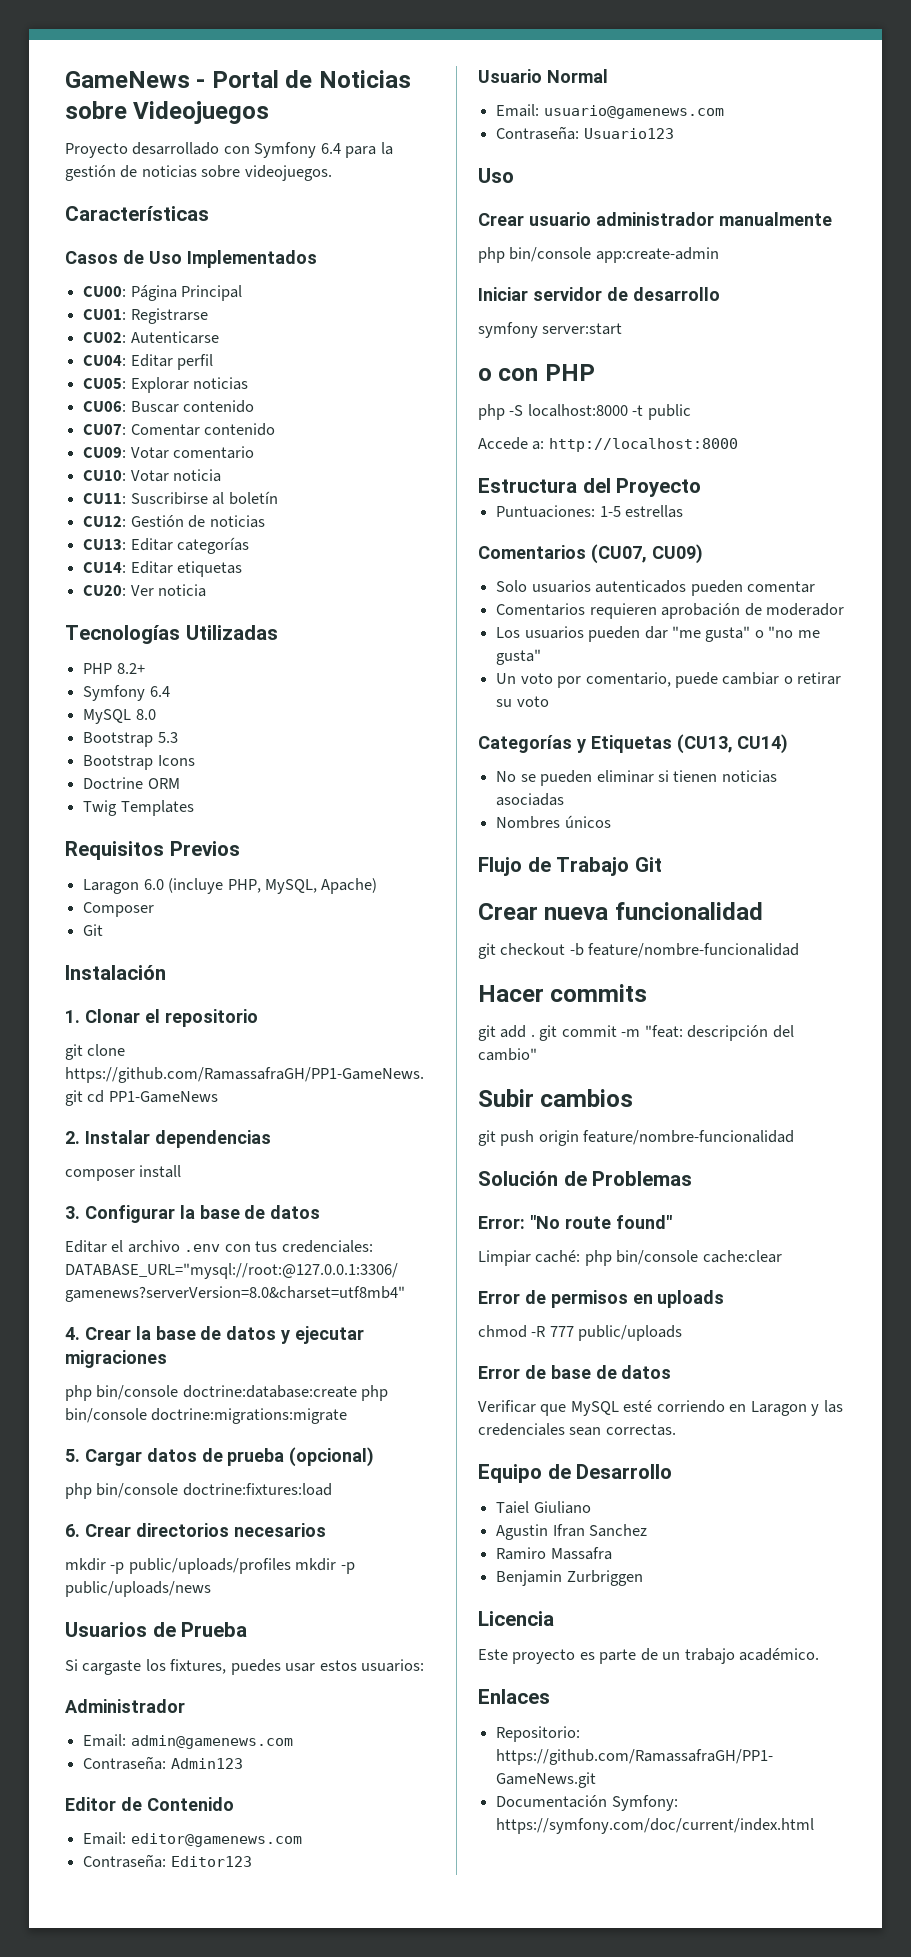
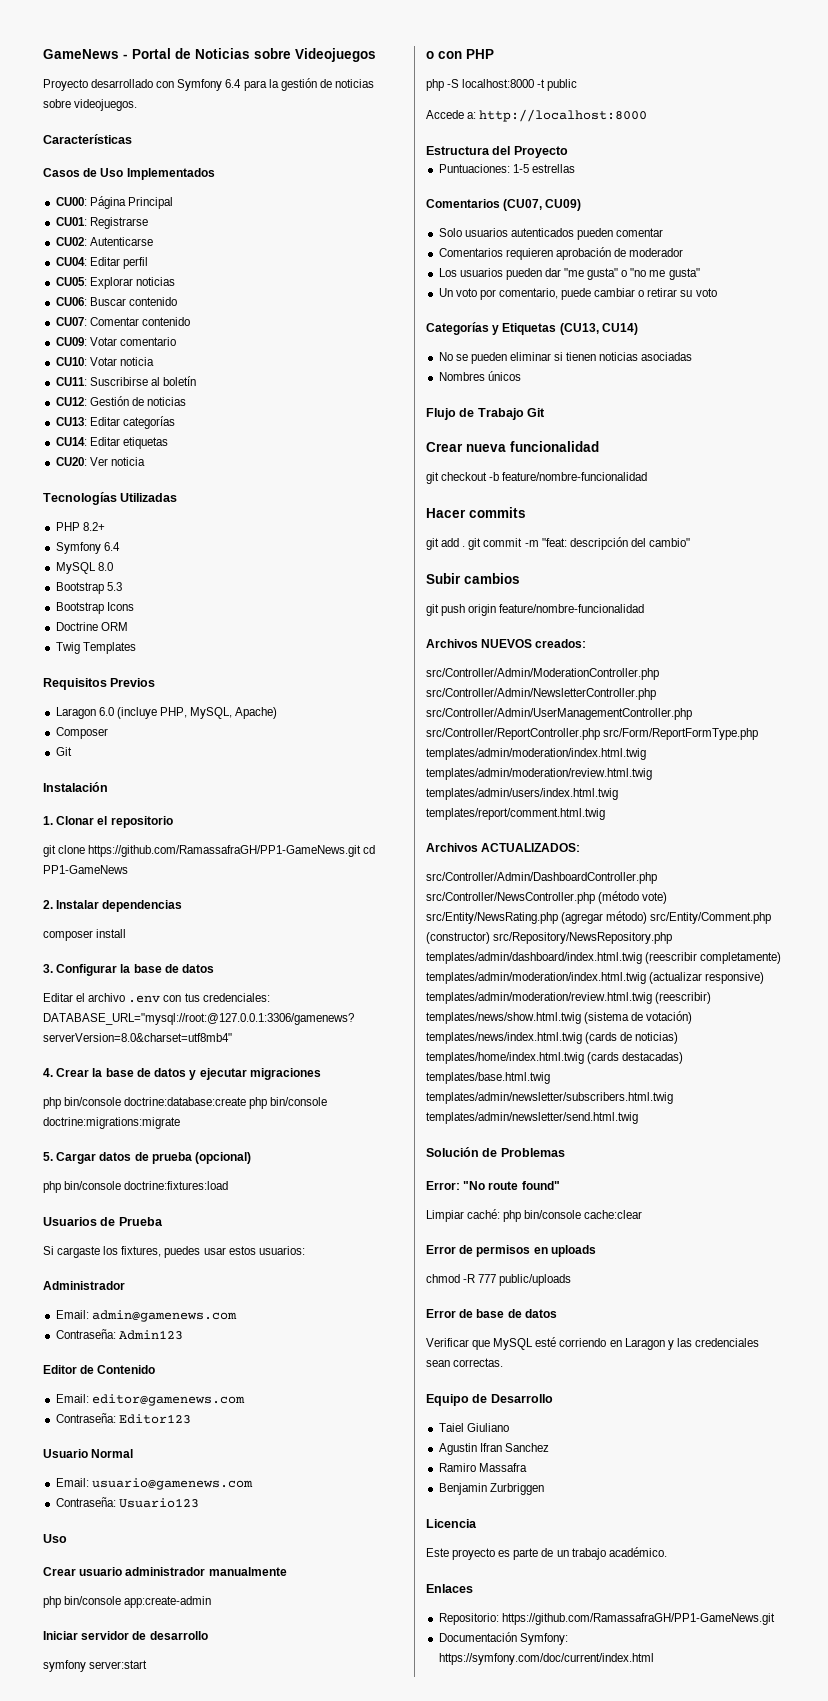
- 6. Crear directorios necesarios
- mkdir -p public/uploads/profiles mkdir -p public/uploads/news
+ Archivos NUEVOS creados:
+ src/Controller/Admin/ModerationController.php src/Controller/Admin/NewsletterController.php src/Controller/Admin/UserManagementController.php src/Controller/ReportController.php src/Form/ReportFormType.php templates/admin/moderation/index.html.twig templates/admin/moderation/review.html.twig templates/admin/users/index.html.twig templates/report/comment.html.twig
+ Archivos ACTUALIZADOS:
+ src/Controller/Admin/DashboardController.php src/Controller/NewsController.php (método vote) src/Entity/NewsRating.php (agregar método) src/Entity/Comment.php (constructor) src/Repository/NewsRepository.php templates/admin/dashboard/index.html.twig (reescribir completamente) templates/admin/moderation/index.html.twig (actualizar responsive) templates/admin/moderation/review.html.twig (reescribir) templates/news/show.html.twig (sistema de votación) templates/news/index.html.twig (cards de noticias) templates/home/index.html.twig (cards destacadas) templates/base.html.twig templates/admin/newsletter/subscribers.html.twig templates/admin/newsletter/send.html.twig

